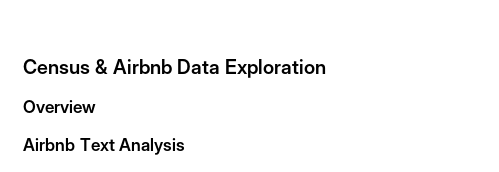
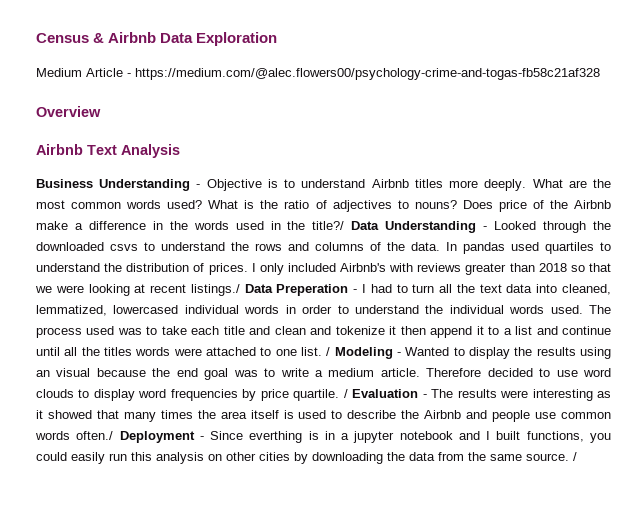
+ Medium Article - https://medium.com/@alec.flowers00/psychology-crime-and-togas-fb58c21af328
+ Business Understanding - Objective is to understand Airbnb titles more deeply. What are the most common words used? What is the ratio of adjectives to nouns? Does price of the Airbnb make a difference in the words used in the title?/ Data Understanding - Looked through the downloaded csvs to understand the rows and columns of the data. In pandas used quartiles to understand the distribution of prices. I only included Airbnb's with reviews greater than 2018 so that we were looking at recent listings./ Data Preperation - I had to turn all the text data into cleaned, lemmatized, lowercased individual words in order to understand the individual words used. The process used was to take each title and clean and tokenize it then append it to a list and continue until all the titles words were attached to one list. / Modeling - Wanted to display the results using an visual because the end goal was to write a medium article. Therefore decided to use word clouds to display word frequencies by price quartile. / Evaluation - The results were interesting as it showed that many times the area itself is used to describe the Airbnb and people use common words often./ Deployment - Since everthing is in a jupyter notebook and I built functions, you could easily run this analysis on other cities by downloading the data from the same source. /

